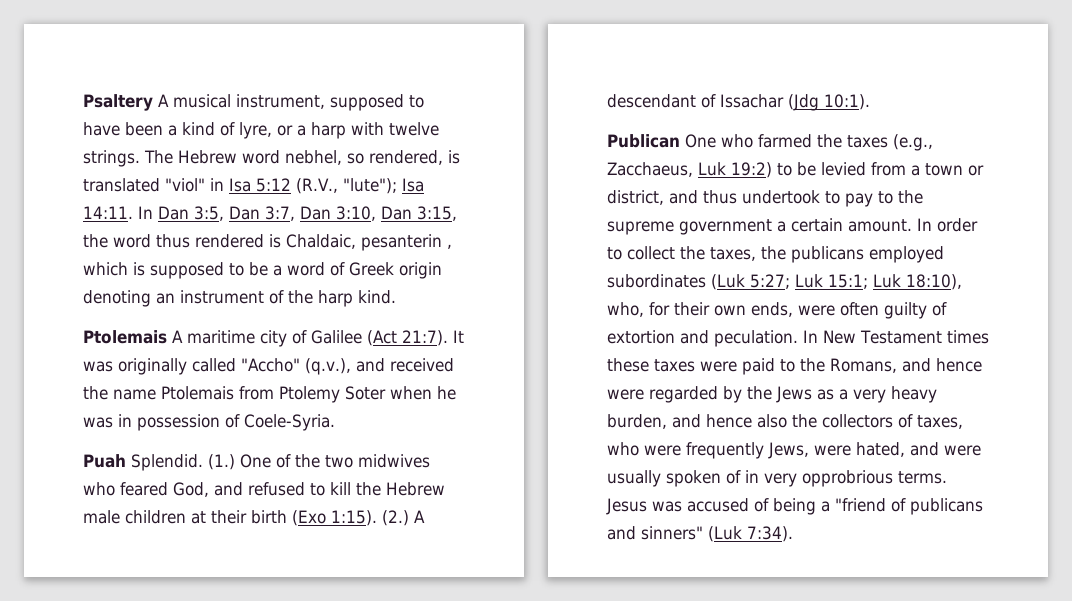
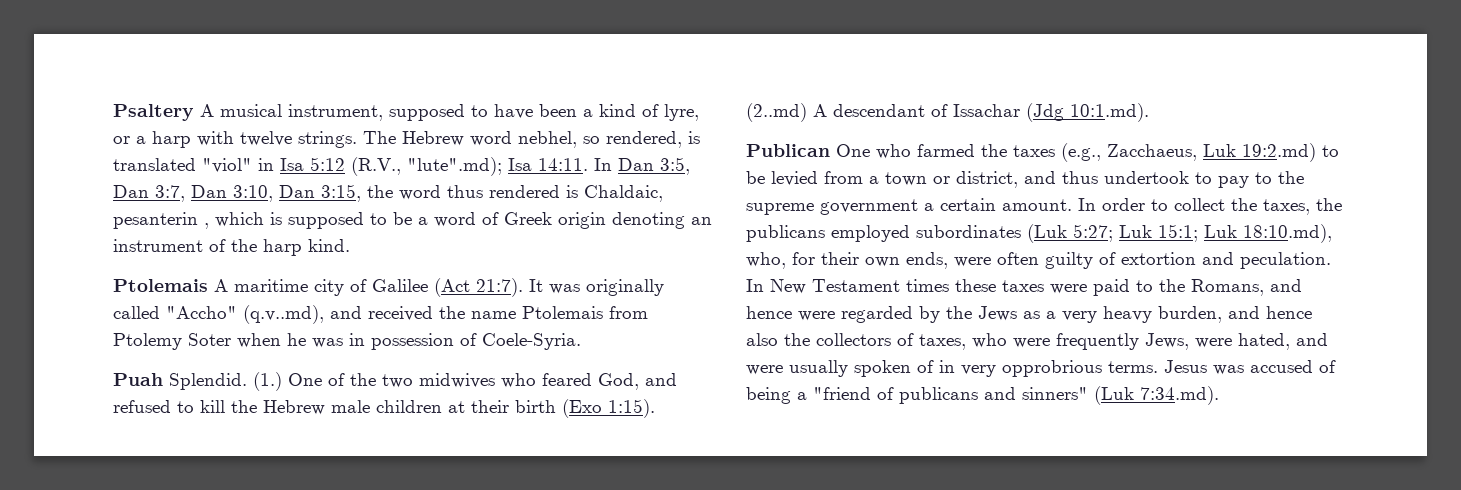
- The Hebrew word nebhel, so rendered, is translated "viol" in Isa 5:12 (R.V., "lute"); Isa 14:11.
+ The Hebrew word nebhel, so rendered, is translated "viol" in Isa 5:12 (R.V., "lute".md); Isa 14:11.
- It was originally called "Accho" (q.v.), and received the name Ptolemais from Ptolemy Soter when he was in possession of Coele-Syria.
+ It was originally called "Accho" (q.v..md), and received the name Ptolemais from Ptolemy Soter when he was in possession of Coele-Syria.
- (2.) A descendant of Issachar (Jdg 10:1).
+ (2..md) A descendant of Issachar (Jdg 10:1.md).
- Publican One who farmed the taxes (e.g., Zacchaeus, Luk 19:2) to be levied from a town or district, and thus undertook to pay to the supreme government a certain amount.
+ Publican One who farmed the taxes (e.g., Zacchaeus, Luk 19:2.md) to be levied from a town or district, and thus undertook to pay to the supreme government a certain amount.
- In order to collect the taxes, the publicans employed subordinates (Luk 5:27; Luk 15:1; Luk 18:10), who, for their own ends, were often guilty of extortion and peculation.
+ In order to collect the taxes, the publicans employed subordinates (Luk 5:27; Luk 15:1; Luk 18:10.md), who, for their own ends, were often guilty of extortion and peculation.
- Jesus was accused of being a "friend of publicans and sinners" (Luk 7:34).
+ Jesus was accused of being a "friend of publicans and sinners" (Luk 7:34.md).

